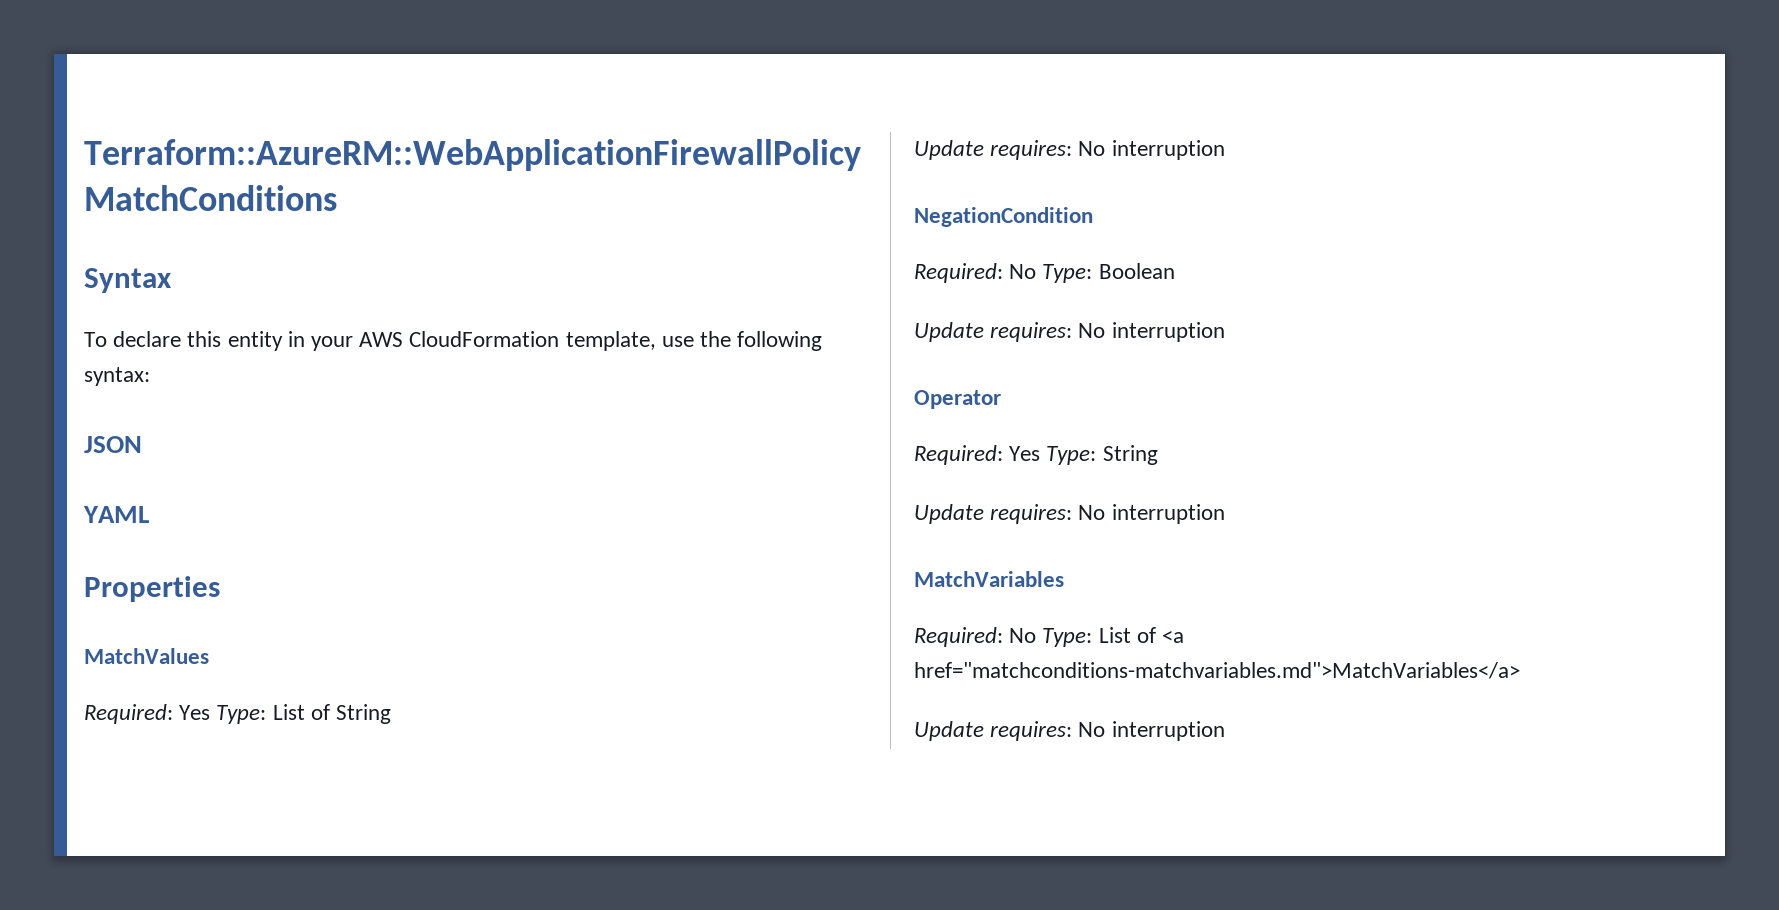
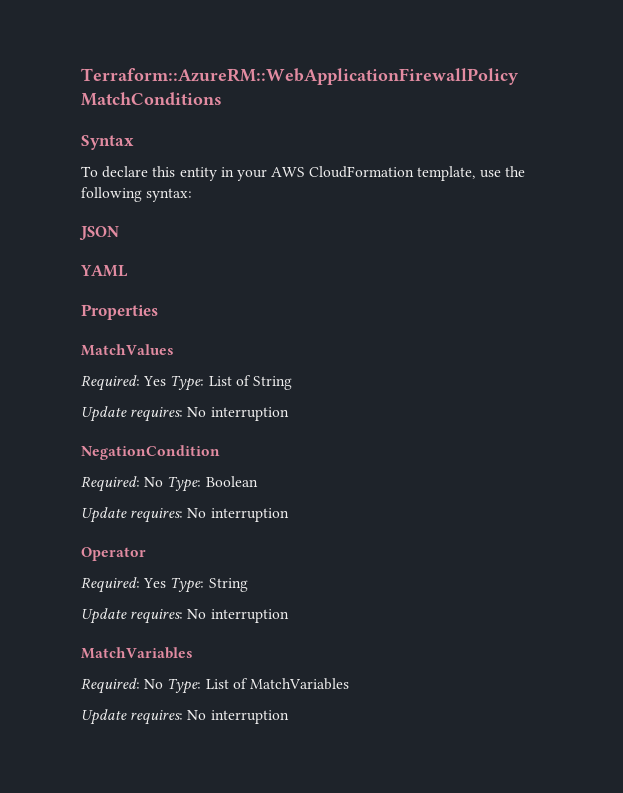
- Required: No Type: List of <a href="matchconditions-matchvariables.md">MatchVariables</a>
+ Required: No Type: List of MatchVariables

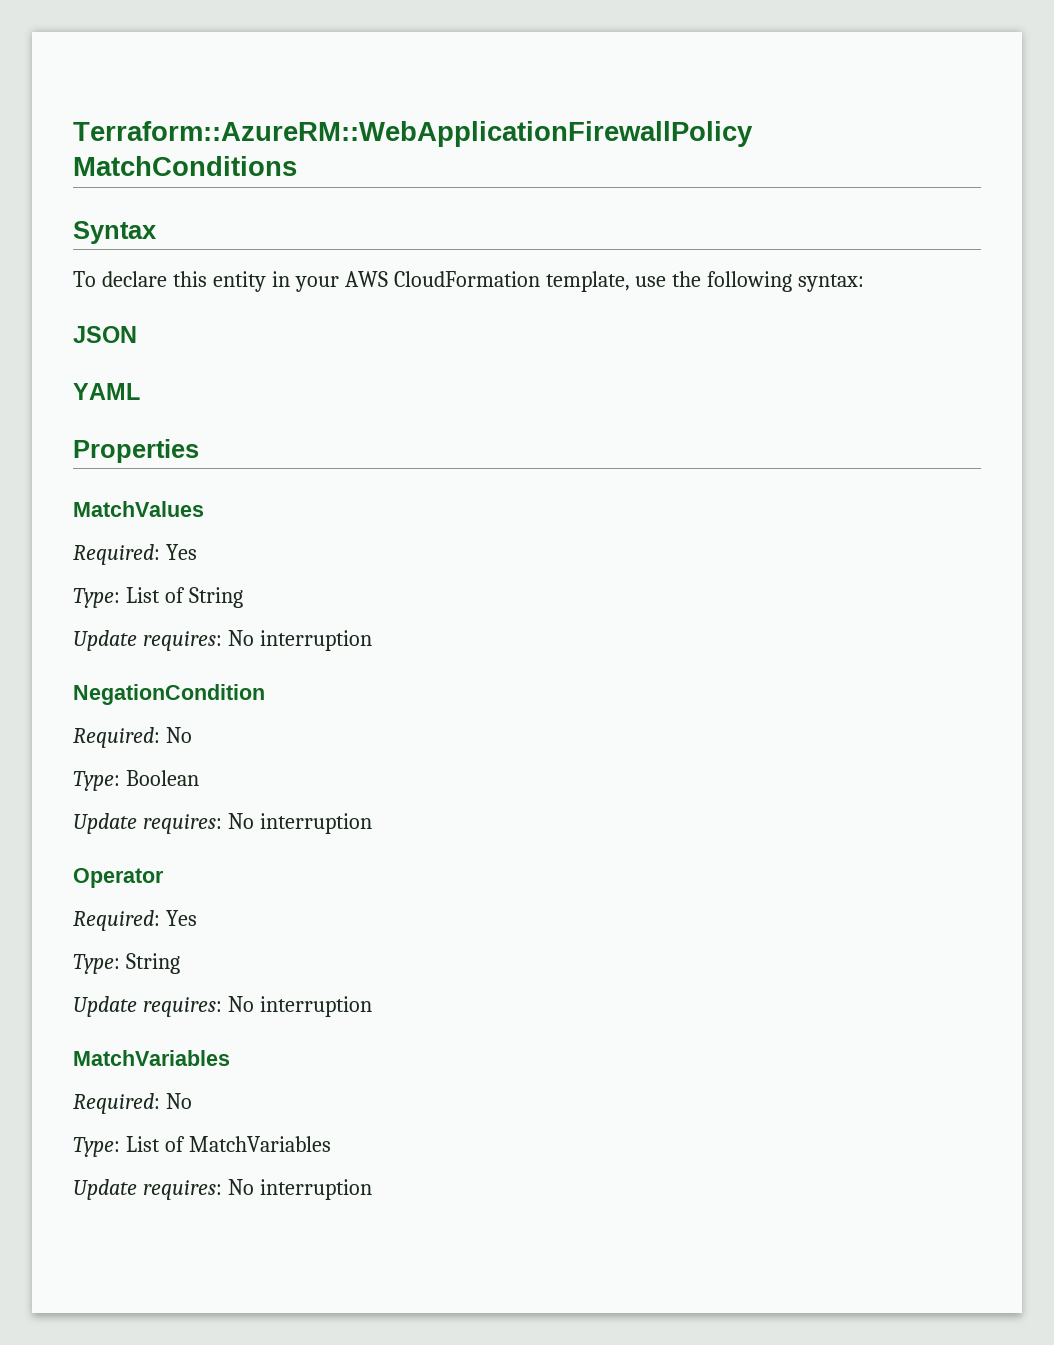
  MatchValues
- Required: Yes Type: List of String
+ Required: Yes
+ Type: List of String
  NegationCondition
- Required: No Type: Boolean
+ Required: No
+ Type: Boolean
  Operator
- Required: Yes Type: String
+ Required: Yes
+ Type: String
  Update requires: No interruption
  MatchVariables
- Required: No Type: List of MatchVariables
+ Required: No
+ Type: List of MatchVariables

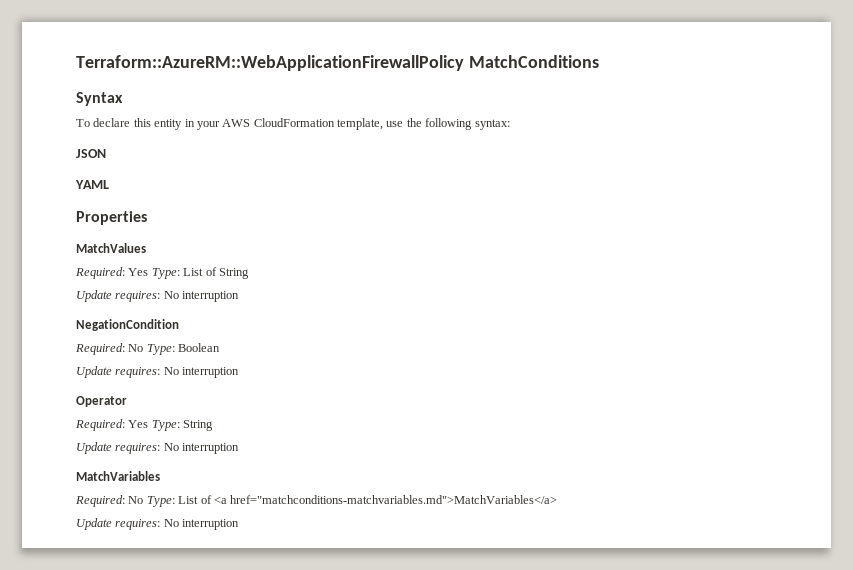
  MatchValues
- Required: Yes
- Type: List of String
+ Required: Yes Type: List of String
  NegationCondition
- Required: No
- Type: Boolean
+ Required: No Type: Boolean
  Operator
- Required: Yes
- Type: String
+ Required: Yes Type: String
  Update requires: No interruption
  MatchVariables
- Required: No
- Type: List of MatchVariables
+ Required: No Type: List of <a href="matchconditions-matchvariables.md">MatchVariables</a>

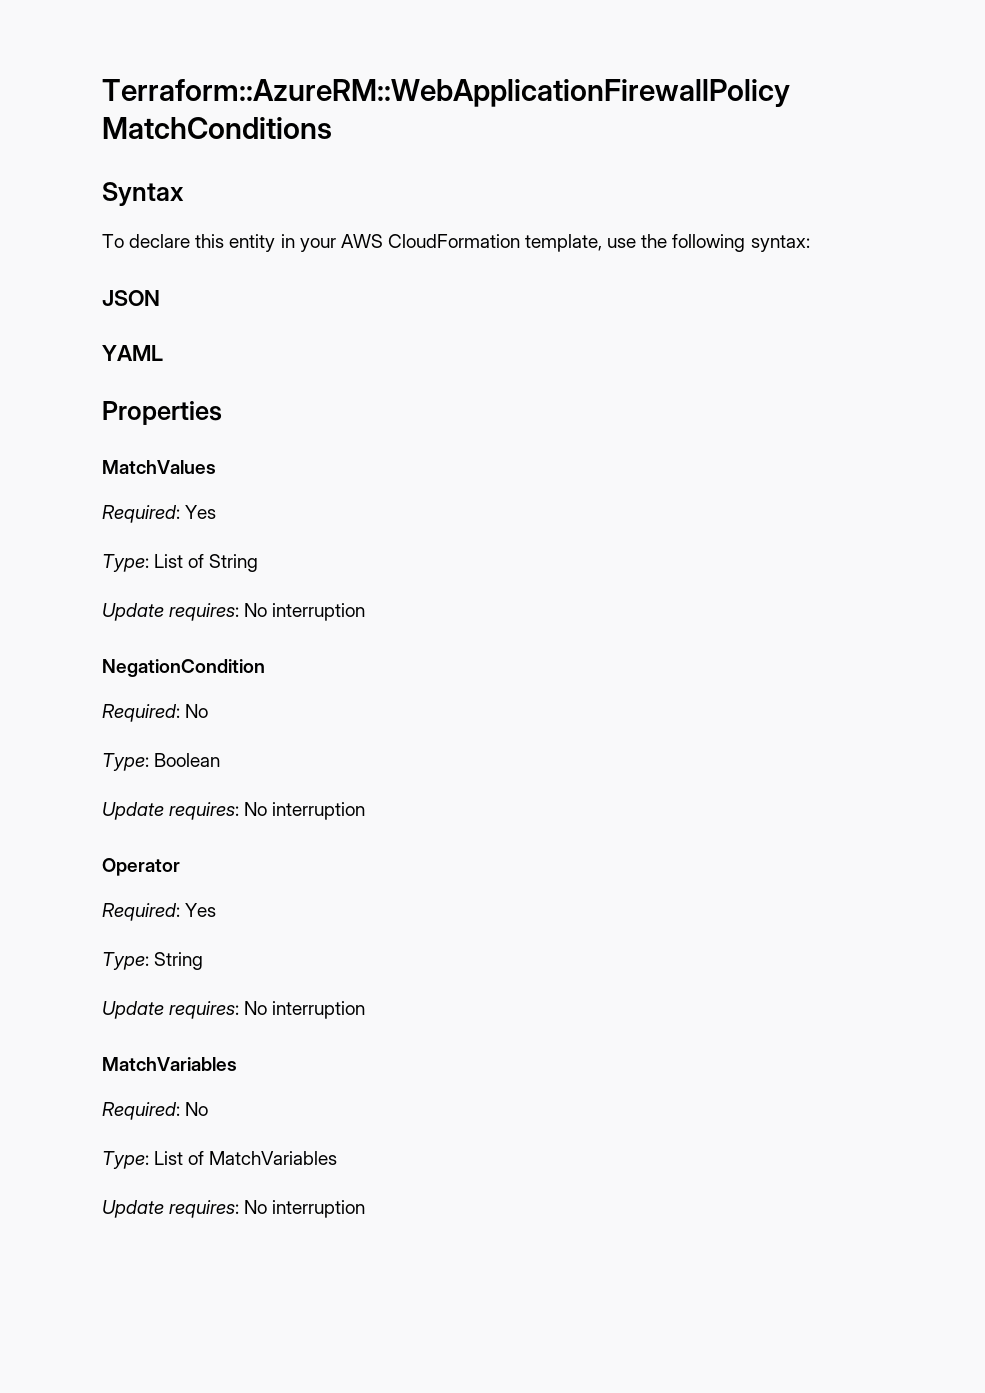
  MatchValues
- Required: Yes Type: List of String
+ Required: Yes
+ Type: List of String
  NegationCondition
- Required: No Type: Boolean
+ Required: No
+ Type: Boolean
  Operator
- Required: Yes Type: String
+ Required: Yes
+ Type: String
  Update requires: No interruption
  MatchVariables
- Required: No Type: List of <a href="matchconditions-matchvariables.md">MatchVariables</a>
+ Required: No
+ Type: List of MatchVariables

